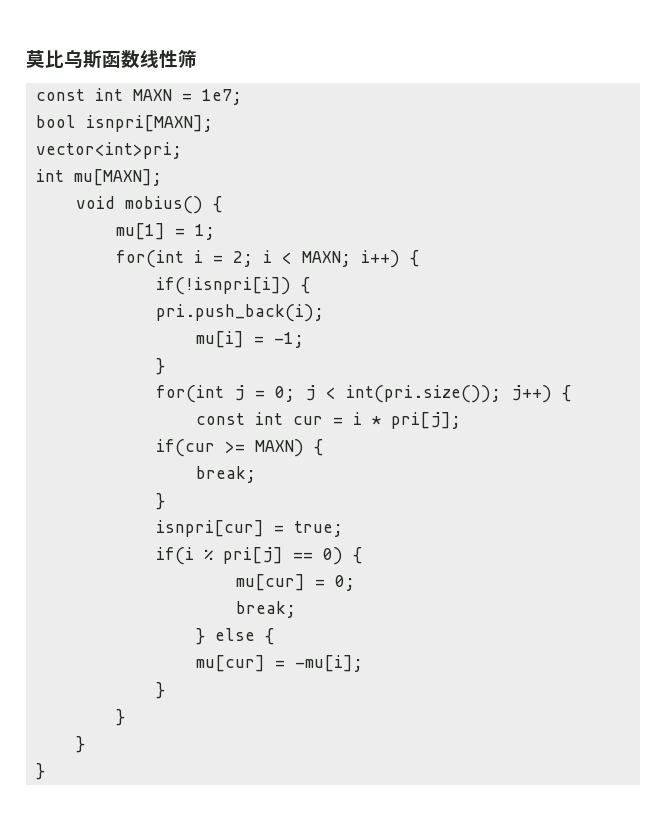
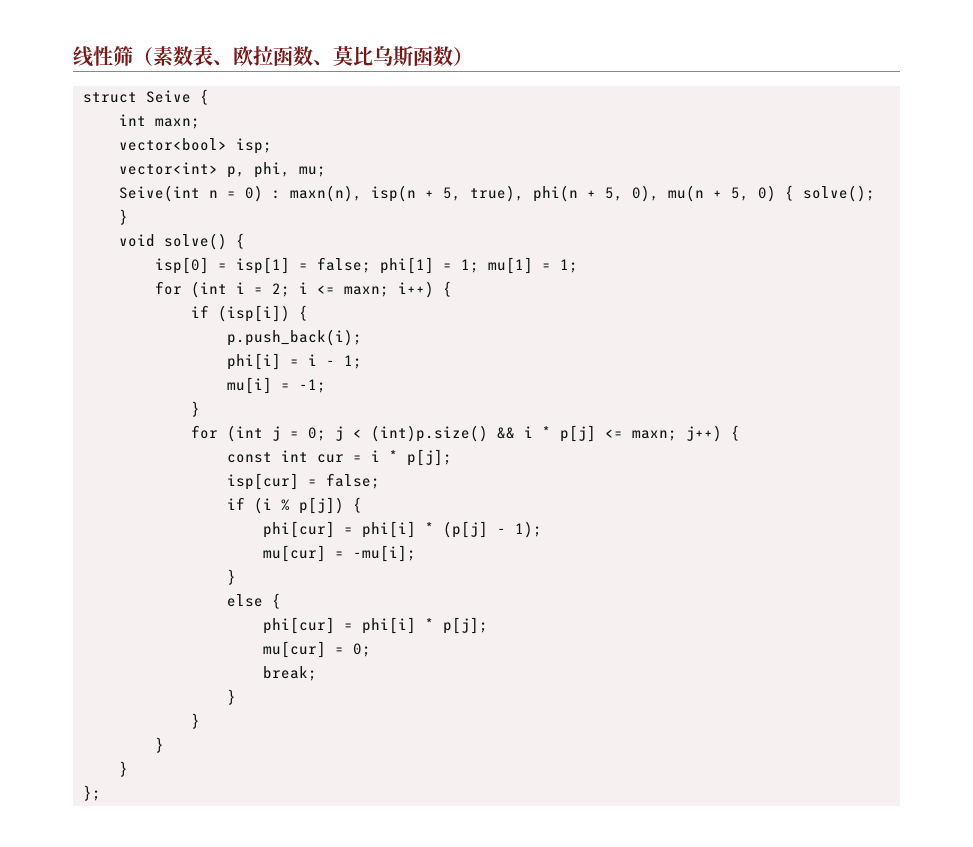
- 莫比乌斯函数线性筛
- const int MAXN = 1e7;
- bool isnpri[MAXN];
- vector<int>pri;
- int mu[MAXN];
+ 线性筛（素数表、欧拉函数、莫比乌斯函数）
+ struct Seive {
+ int maxn;
+ vector<bool> isp;
+ vector<int> p, phi, mu;
+ Seive(int n = 0) : maxn(n), isp(n + 5, true), phi(n + 5, 0), mu(n + 5, 0) { solve(); }
- void mobius() {
- mu[1] = 1;
+ void solve() {
+ isp[0] = isp[1] = false; phi[1] = 1; mu[1] = 1;
- for(int i = 2; i < MAXN; i++) {
+ for (int i = 2; i <= maxn; i++) {
- if(!isnpri[i]) {
- pri.push_back(i);
+ if (isp[i]) {
+ p.push_back(i);
+ phi[i] = i - 1;
- for(int j = 0; j < int(pri.size()); j++) {
+ for (int j = 0; j < (int)p.size() && i * p[j] <= maxn; j++) {
- const int cur = i * pri[j];
- if(cur >= MAXN) {
- break;
+ const int cur = i * p[j];
+ isp[cur] = false;
+ if (i % p[j]) {
+ phi[cur] = phi[i] * (p[j] - 1);
+ mu[cur] = -mu[i];
  }
- isnpri[cur] = true;
- if(i % pri[j] == 0) {
+ else {
+ phi[cur] = phi[i] * p[j];
  mu[cur] = 0;
  break;
- } else {
- mu[cur] = -mu[i];
  }
  }
  }
  }
+ };

